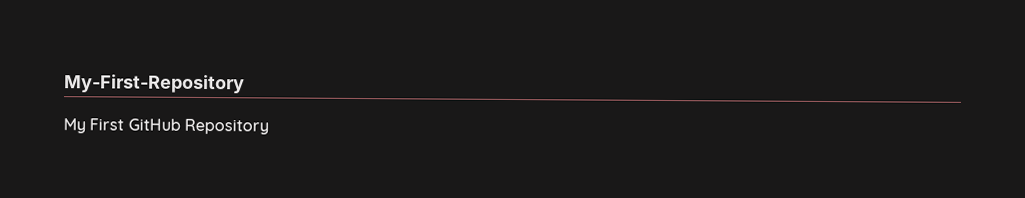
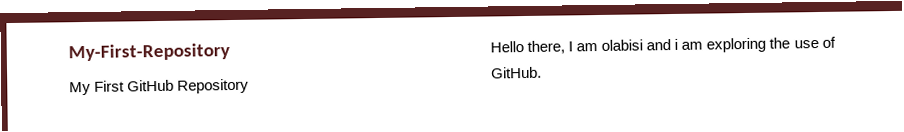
+ Hello there, I am olabisi and i am exploring the use of GitHub.

